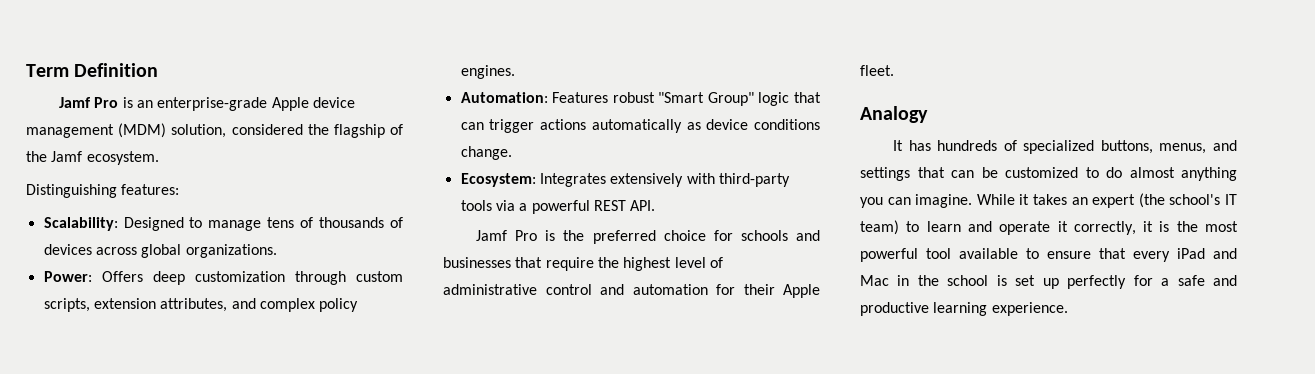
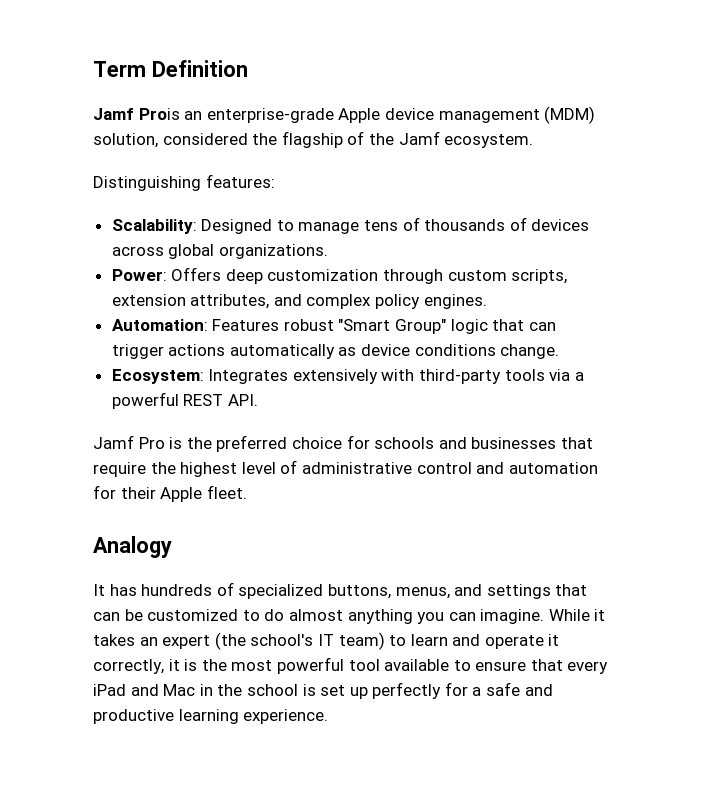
- Jamf Pro is an enterprise-grade Apple device management (MDM) solution, considered the flagship of the Jamf ecosystem.
+ Jamf Prois an enterprise-grade Apple device management (MDM) solution, considered the flagship of the Jamf ecosystem.

